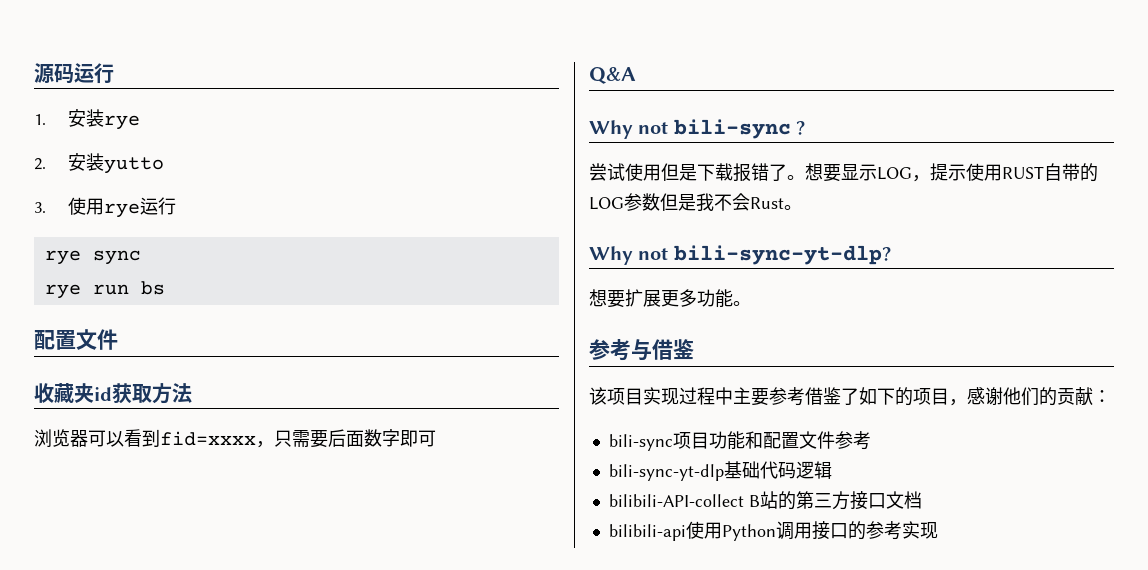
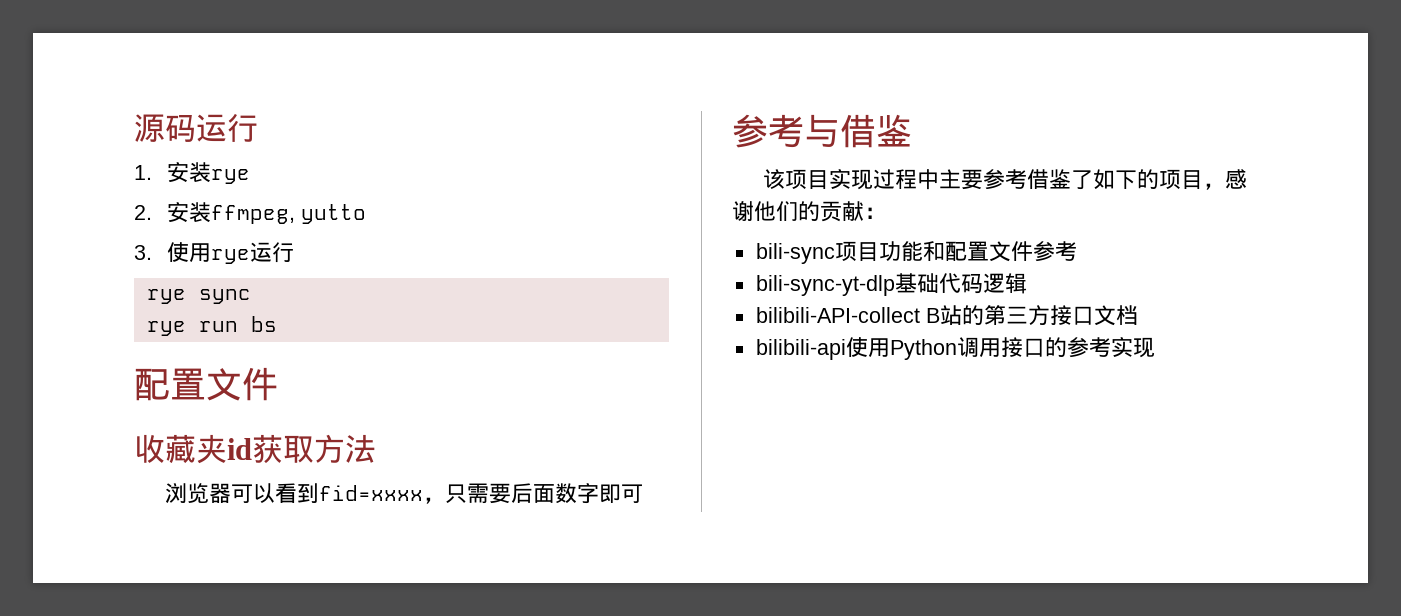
- 2.安装yutto
+ 2.安装ffmpeg, yutto
- Q&A
- Why not bili-sync ?
- 尝试使用但是下载报错了。想要显示LOG，提示使用RUST自带的LOG参数但是我不会Rust。
- Why not bili-sync-yt-dlp?
- 想要扩展更多功能。

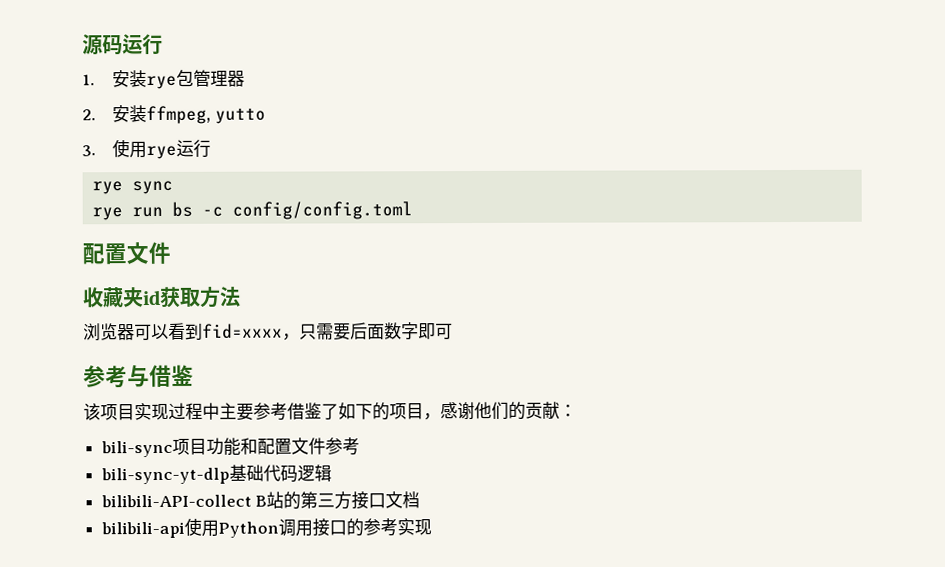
- 1.安装rye
+ 1.安装rye包管理器
- rye run bs
+ rye run bs -c config/config.toml

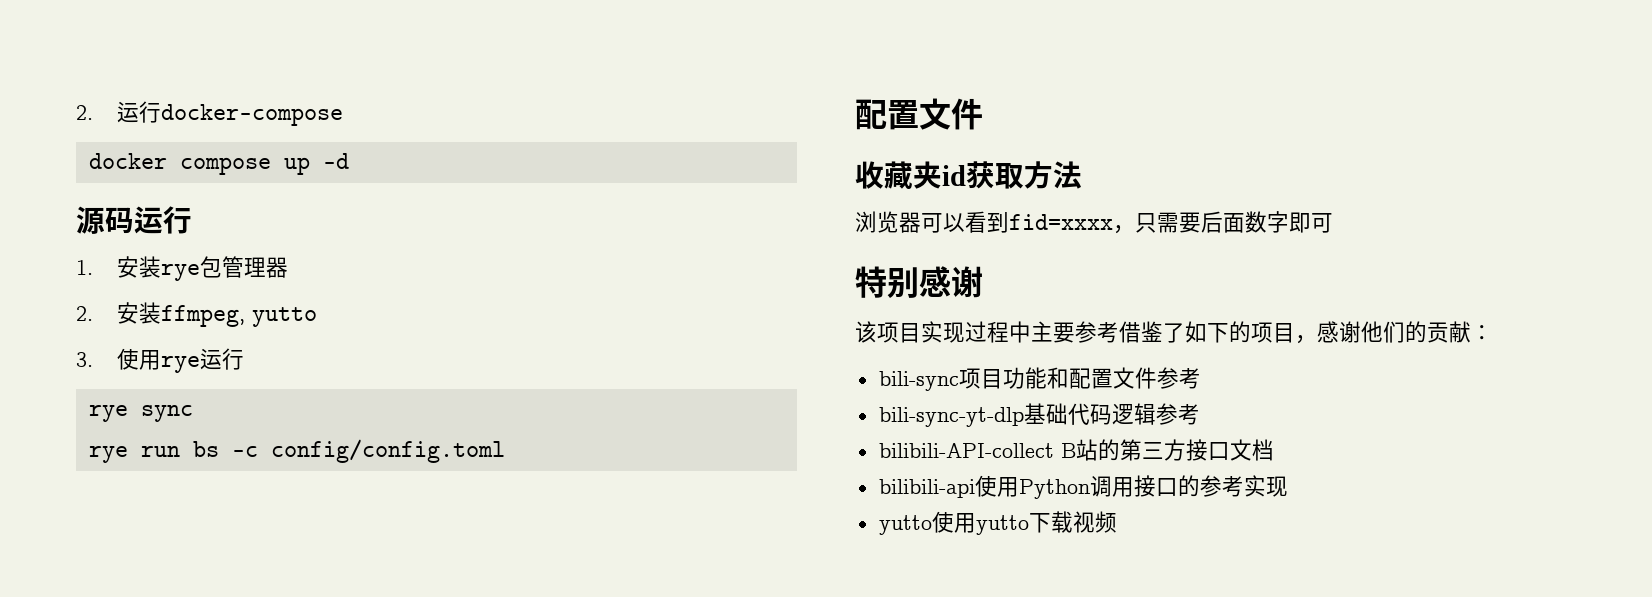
+ 2.运行docker-compose
+ docker compose up -d
- 参考与借鉴
+ 特别感谢
- bili-sync-yt-dlp基础代码逻辑
+ bili-sync-yt-dlp基础代码逻辑参考
+ yutto使用yutto下载视频

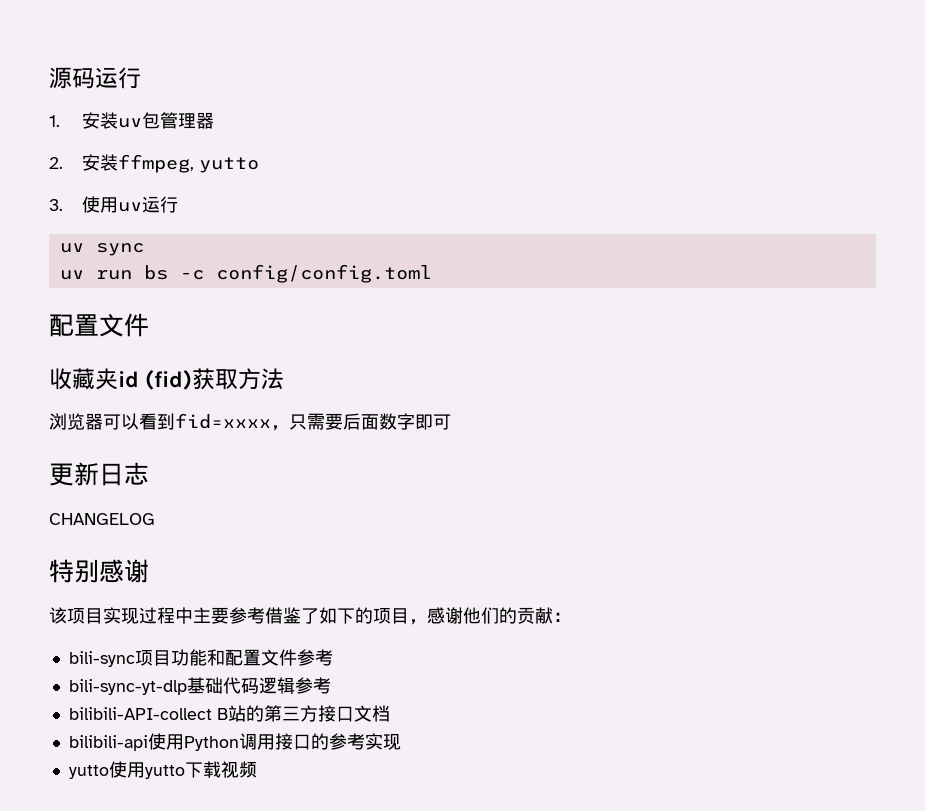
- 2.运行docker-compose
- docker compose up -d
- 1.安装rye包管理器
+ 1.安装uv包管理器
- 3.使用rye运行
- rye sync
+ 3.使用uv运行
+ uv sync
- rye run bs -c config/config.toml
+ uv run bs -c config/config.toml
- 收藏夹id获取方法
+ 收藏夹id (fid)获取方法
+ 更新日志
+ CHANGELOG

